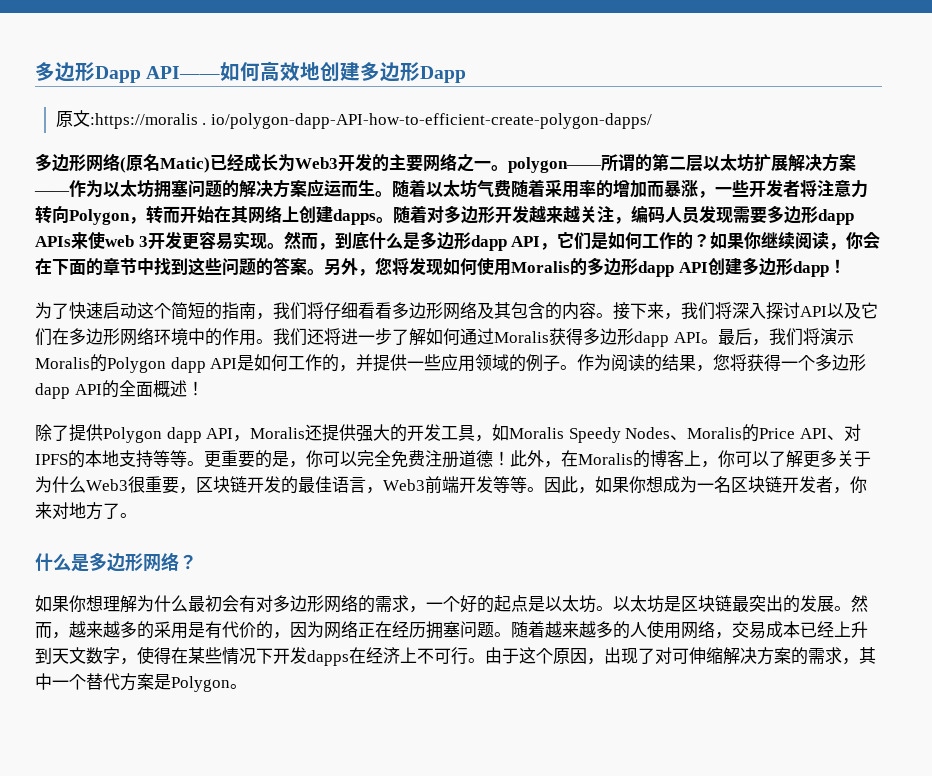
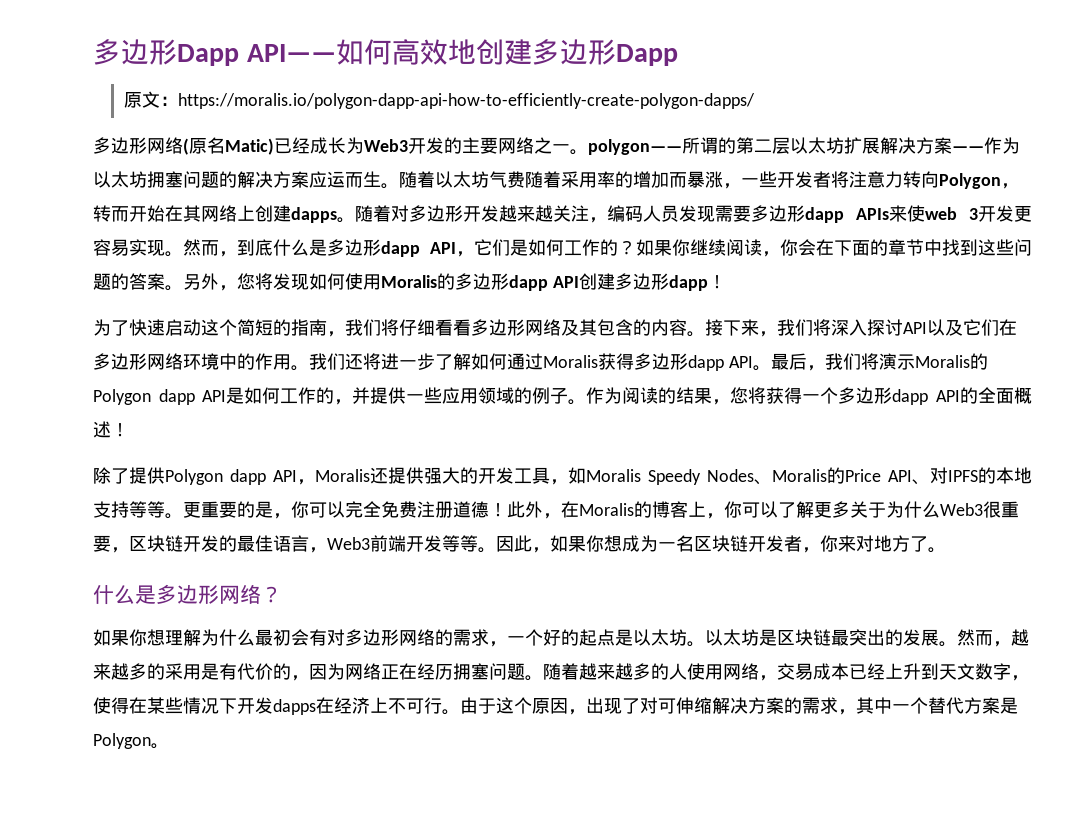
- 原文:https://moralis . io/polygon-dapp-API-how-to-efficient-create-polygon-dapps/
+ 原文：https://moralis.io/polygon-dapp-api-how-to-efficiently-create-polygon-dapps/

